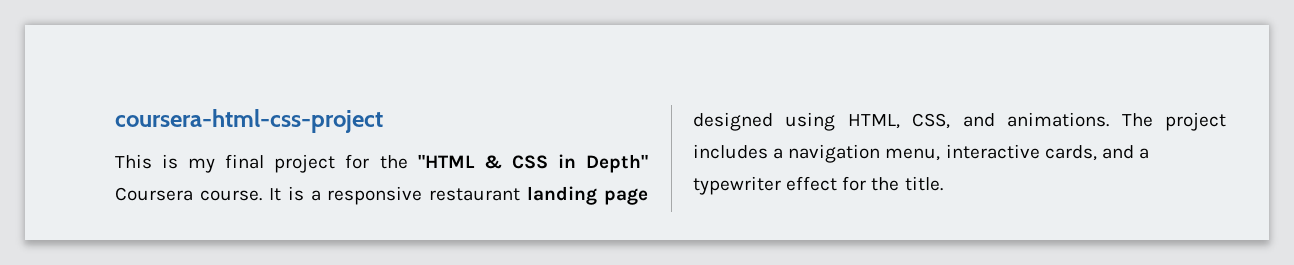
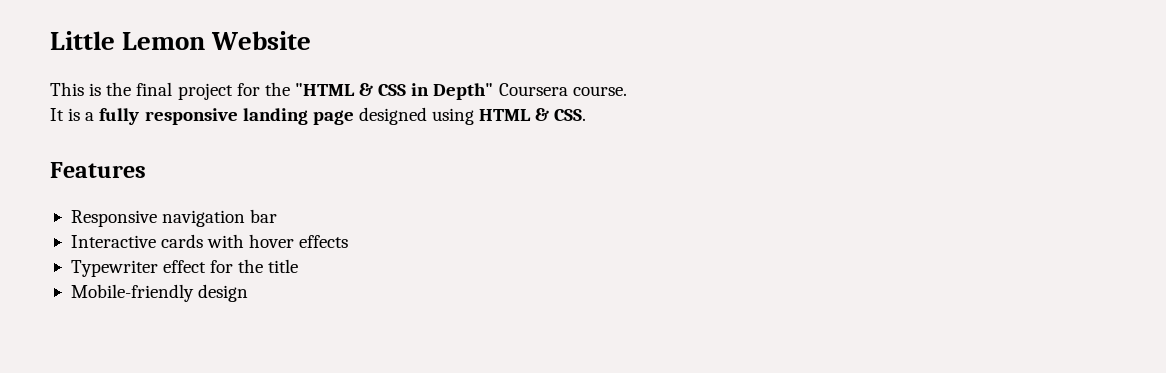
- coursera-html-css-project
+ Little Lemon Website
- This is my final project for the "HTML & CSS in Depth" Coursera course. It is a responsive restaurant landing page designed using HTML, CSS, and animations. The project includes a navigation menu, interactive cards, and a typewriter effect for the title.
+ This is the final project for the "HTML & CSS in Depth" Coursera course.
+ It is a fully responsive landing page designed using HTML & CSS.
+ Features
+ Responsive navigation bar
+ Interactive cards with hover effects
+ Typewriter effect for the title
+ Mobile-friendly design

